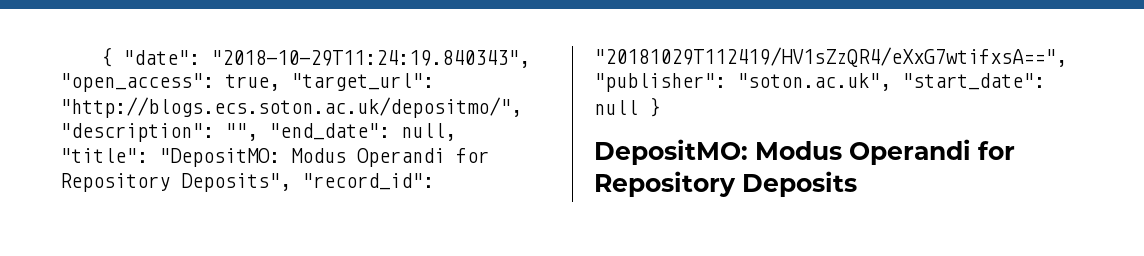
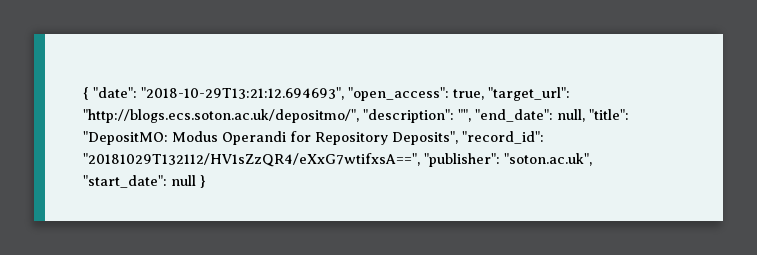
- { "date": "2018-10-29T11:24:19.840343", "open_access": true, "target_url": "http://blogs.ecs.soton.ac.uk/depositmo/", "description": "", "end_date": null, "title": "DepositMO: Modus Operandi for Repository Deposits", "record_id": "20181029T112419/HV1sZzQR4/eXxG7wtifxsA==", "publisher": "soton.ac.uk", "start_date": null }
+ { "date": "2018-10-29T13:21:12.694693", "open_access": true, "target_url": "http://blogs.ecs.soton.ac.uk/depositmo/", "description": "", "end_date": null, "title": "DepositMO: Modus Operandi for Repository Deposits", "record_id": "20181029T132112/HV1sZzQR4/eXxG7wtifxsA==", "publisher": "soton.ac.uk", "start_date": null }
- DepositMO: Modus Operandi for Repository Deposits

